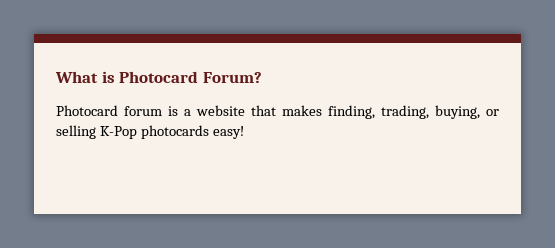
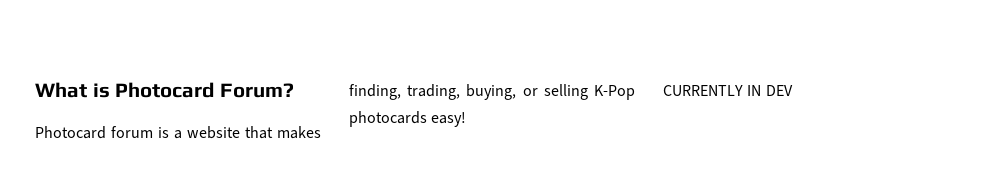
+ CURRENTLY IN DEV

